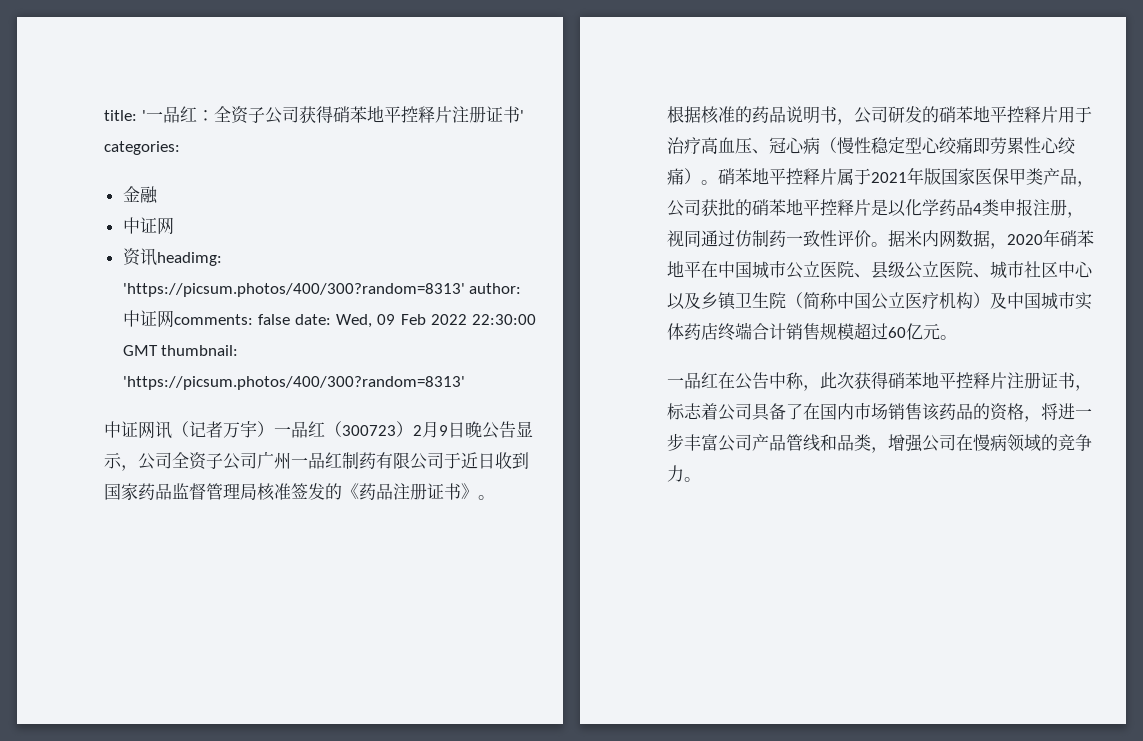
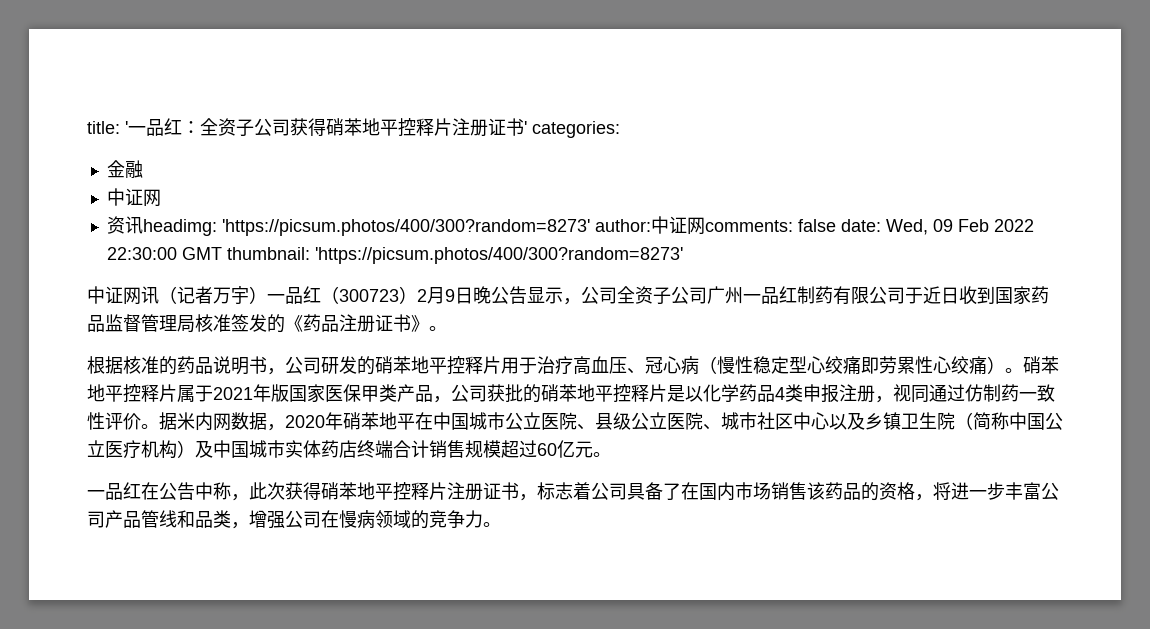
- 资讯headimg: 'https://picsum.photos/400/300?random=8313' author:中证网comments: false date: Wed, 09 Feb 2022 22:30:00 GMT thumbnail: 'https://picsum.photos/400/300?random=8313'
+ 资讯headimg: 'https://picsum.photos/400/300?random=8273' author:中证网comments: false date: Wed, 09 Feb 2022 22:30:00 GMT thumbnail: 'https://picsum.photos/400/300?random=8273'

